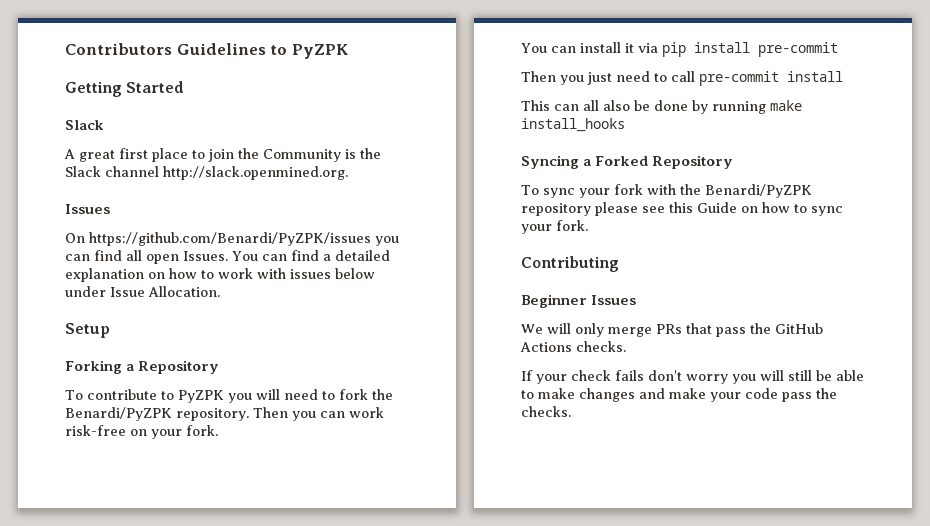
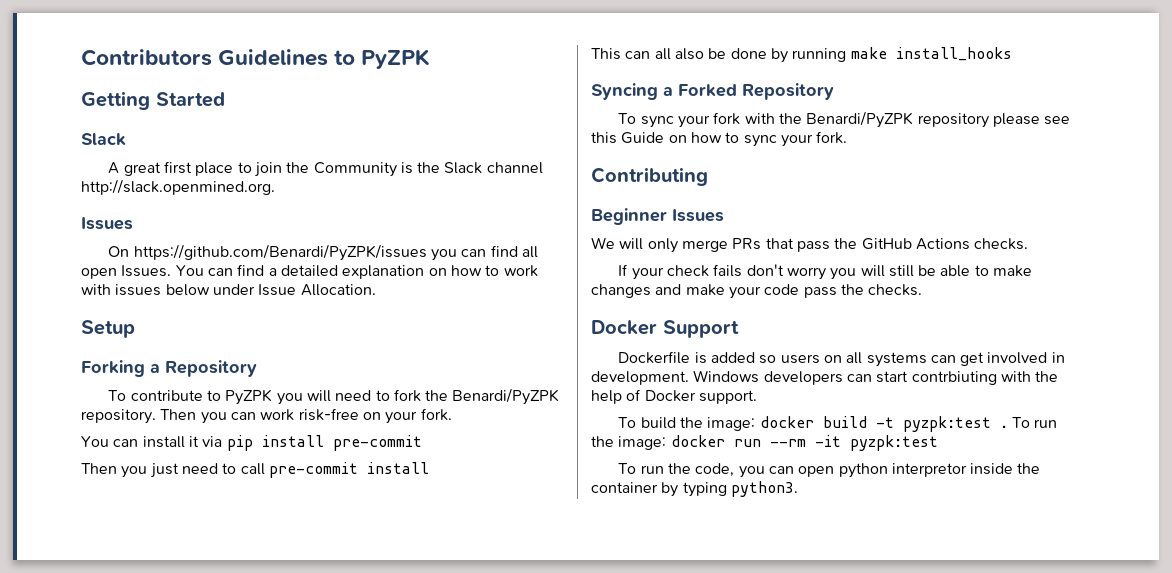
+ Docker Support
+ Dockerfile is added so users on all systems can get involved in development. Windows developers can start contrbiuting with the help of Docker support.
+ To build the image: docker build -t pyzpk:test . To run the image: docker run --rm -it pyzpk:test
+ To run the code, you can open python interpretor inside the container by typing python3.

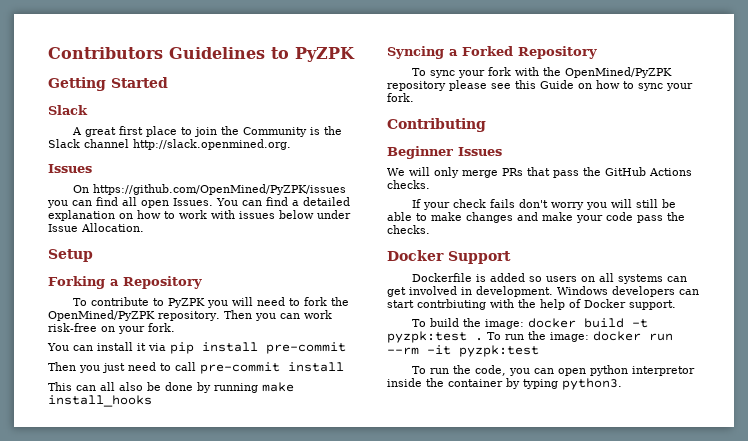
- On https://github.com/Benardi/PyZPK/issues you can find all open Issues.
+ On https://github.com/OpenMined/PyZPK/issues you can find all open Issues.
- To contribute to PyZPK you will need to fork the Benardi/PyZPK repository.
+ To contribute to PyZPK you will need to fork the OpenMined/PyZPK repository.
- To sync your fork with the Benardi/PyZPK repository please see this Guide on how to sync your fork.
+ To sync your fork with the OpenMined/PyZPK repository please see this Guide on how to sync your fork.

